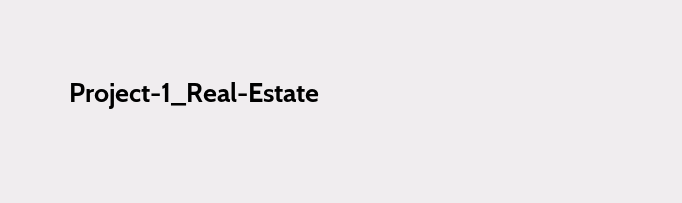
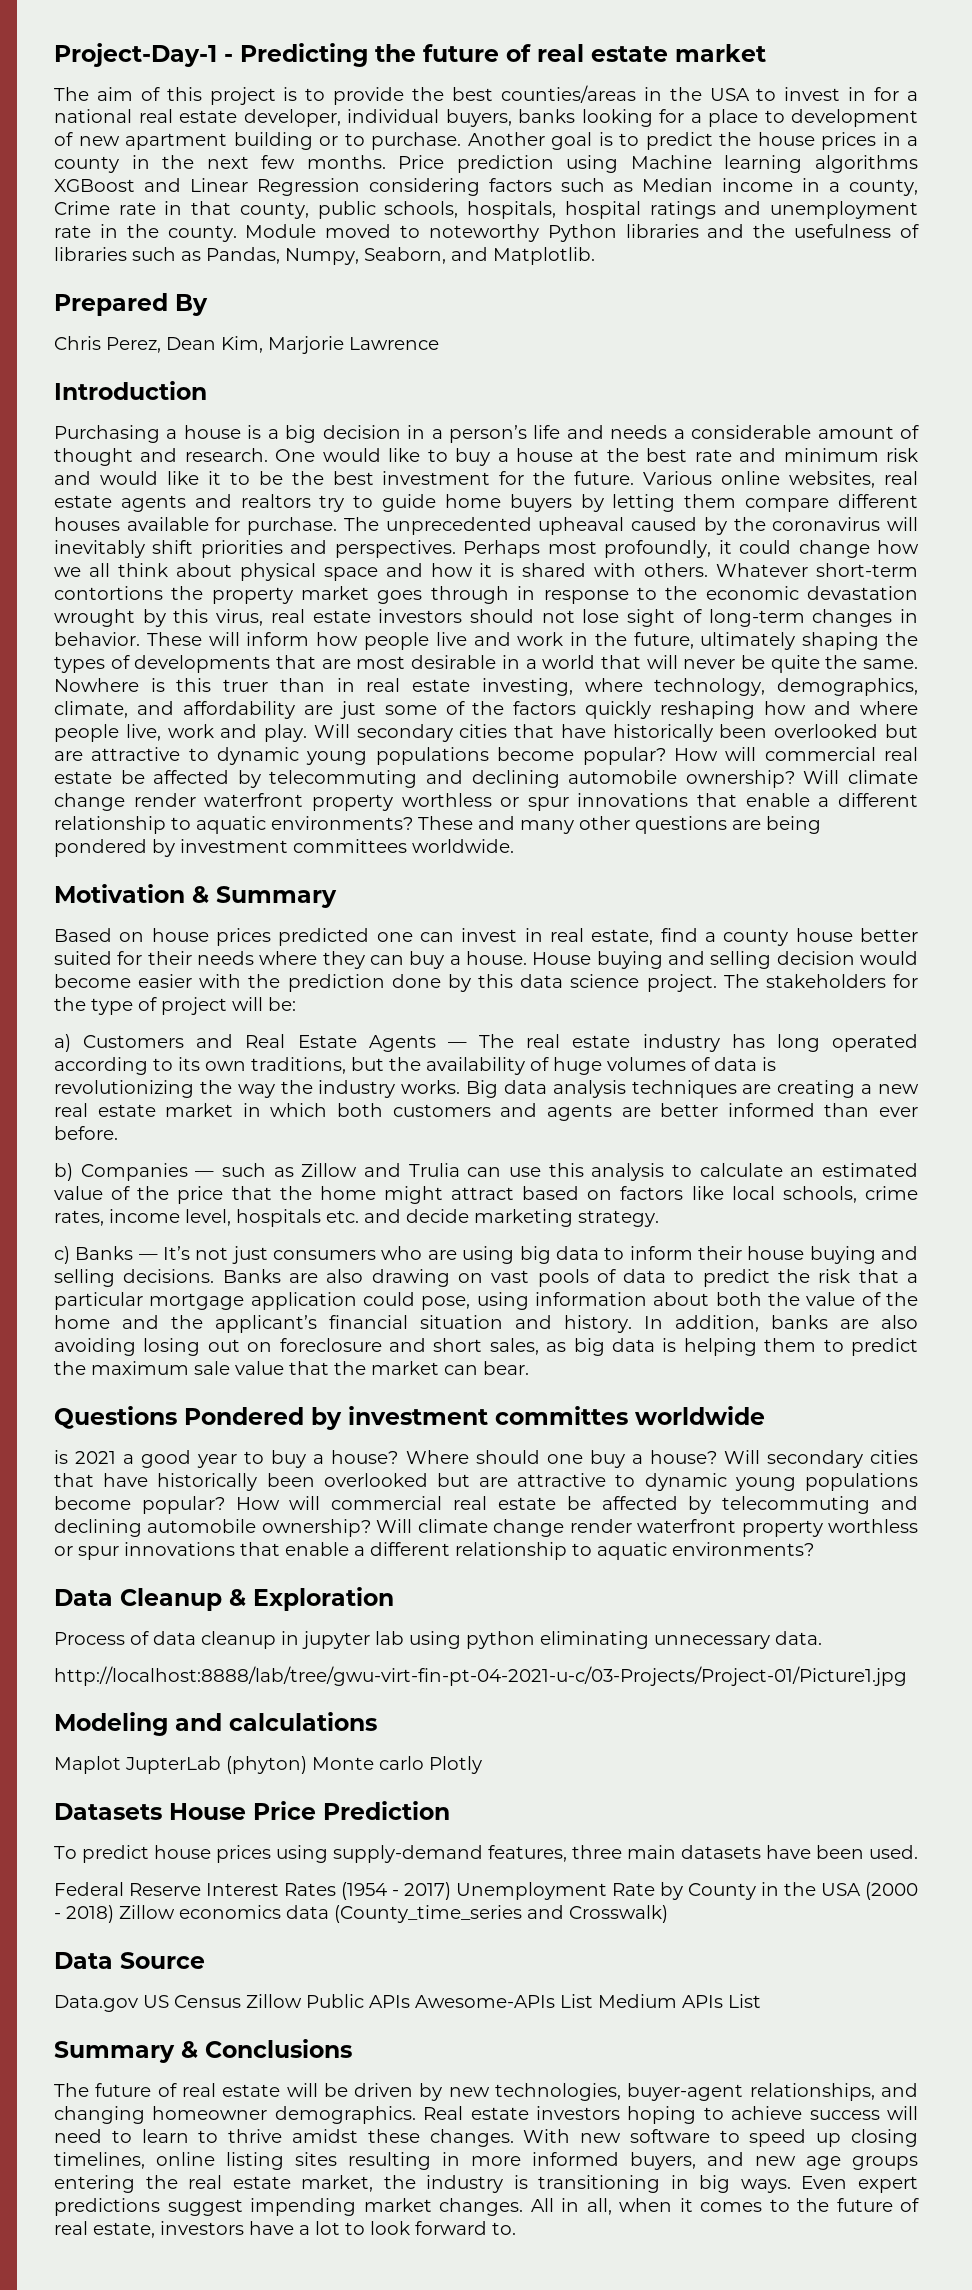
- Project-1_Real-Estate
+ Project-Day-1 - Predicting the future of real estate market
+ The aim of this project is to provide the best counties/areas in the USA to invest in for a national real estate developer, individual buyers, banks looking for a place to development of new apartment building or to purchase. Another goal is to predict the house prices in a county in the next few months. Price prediction using Machine learning algorithms XGBoost and Linear Regression considering factors such as Median income in a county, Crime rate in that county, public schools, hospitals, hospital ratings and unemployment rate in the county. Module moved to noteworthy Python libraries and the usefulness of libraries such as Pandas, Numpy, Seaborn, and Matplotlib.
+ Prepared By
+ Chris Perez, Dean Kim, Marjorie Lawrence
+ Introduction
+ Purchasing a house is a big decision in a person’s life and needs a considerable amount of thought and research. One would like to buy a house at the best rate and minimum risk and would like it to be the best investment for the future. Various online websites, real estate agents and realtors try to guide home buyers by letting them compare different houses available for purchase. The unprecedented upheaval caused by the coronavirus will inevitably shift priorities and perspectives. Perhaps most profoundly, it could change how we all think about physical space and how it is shared with others. Whatever short-term contortions the property market goes through in response to the economic devastation wrought by this virus, real estate investors should not lose sight of long-term changes in behavior. These will inform how people live and work in the future, ultimately shaping the types of developments that are most desirable in a world that will never be quite the same. Nowhere is this truer than in real estate investing, where technology, demographics, climate, and affordability are just some of the factors quickly reshaping how and where people live, work and play. Will secondary cities that have historically been overlooked but are attractive to dynamic young populations become popular? How will commercial real estate be affected by telecommuting and declining automobile ownership? Will climate change render waterfront property worthless or spur innovations that enable a different relationship to aquatic environments? These and many other questions are being pondered by investment committees worldwide.
+ Motivation & Summary
+ Based on house prices predicted one can invest in real estate, find a county house better suited for their needs where they can buy a house. House buying and selling decision would become easier with the prediction done by this data science project. The stakeholders for the type of project will be:
+ a) Customers and Real Estate Agents — The real estate industry has long operated according to its own traditions, but the availability of huge volumes of data is revolutionizing the way the industry works. Big data analysis techniques are creating a new real estate market in which both customers and agents are better informed than ever before.
+ b) Companies — such as Zillow and Trulia can use this analysis to calculate an estimated value of the price that the home might attract based on factors like local schools, crime rates, income level, hospitals etc. and decide marketing strategy.
+ c) Banks — It’s not just consumers who are using big data to inform their house buying and selling decisions. Banks are also drawing on vast pools of data to predict the risk that a particular mortgage application could pose, using information about both the value of the home and the applicant’s financial situation and history. In addition, banks are also avoiding losing out on foreclosure and short sales, as big data is helping them to predict the maximum sale value that the market can bear.
+ Questions Pondered by investment committes worldwide
+ is 2021 a good year to buy a house? Where should one buy a house? Will secondary cities that have historically been overlooked but are attractive to dynamic young populations become popular? How will commercial real estate be affected by telecommuting and declining automobile ownership? Will climate change render waterfront property worthless or spur innovations that enable a different relationship to aquatic environments?
+ Data Cleanup & Exploration
+ Process of data cleanup in jupyter lab using python eliminating unnecessary data.
+ http://localhost:8888/lab/tree/gwu-virt-fin-pt-04-2021-u-c/03-Projects/Project-01/Picture1.jpg
+ Modeling and calculations
+ Maplot JupterLab (phyton) Monte carlo Plotly
+ Datasets House Price Prediction
+ To predict house prices using supply-demand features, three main datasets have been used.
+ Federal Reserve Interest Rates (1954 - 2017) Unemployment Rate by County in the USA (2000 - 2018) Zillow economics data (County_time_series and Crosswalk)
+ Data Source
+ Data.gov US Census Zillow Public APIs Awesome-APIs List Medium APIs List
+ Summary & Conclusions
+ The future of real estate will be driven by new technologies, buyer-agent relationships, and changing homeowner demographics. Real estate investors hoping to achieve success will need to learn to thrive amidst these changes. With new software to speed up closing timelines, online listing sites resulting in more informed buyers, and new age groups entering the real estate market, the industry is transitioning in big ways. Even expert predictions suggest impending market changes. All in all, when it comes to the future of real estate, investors have a lot to look forward to.

